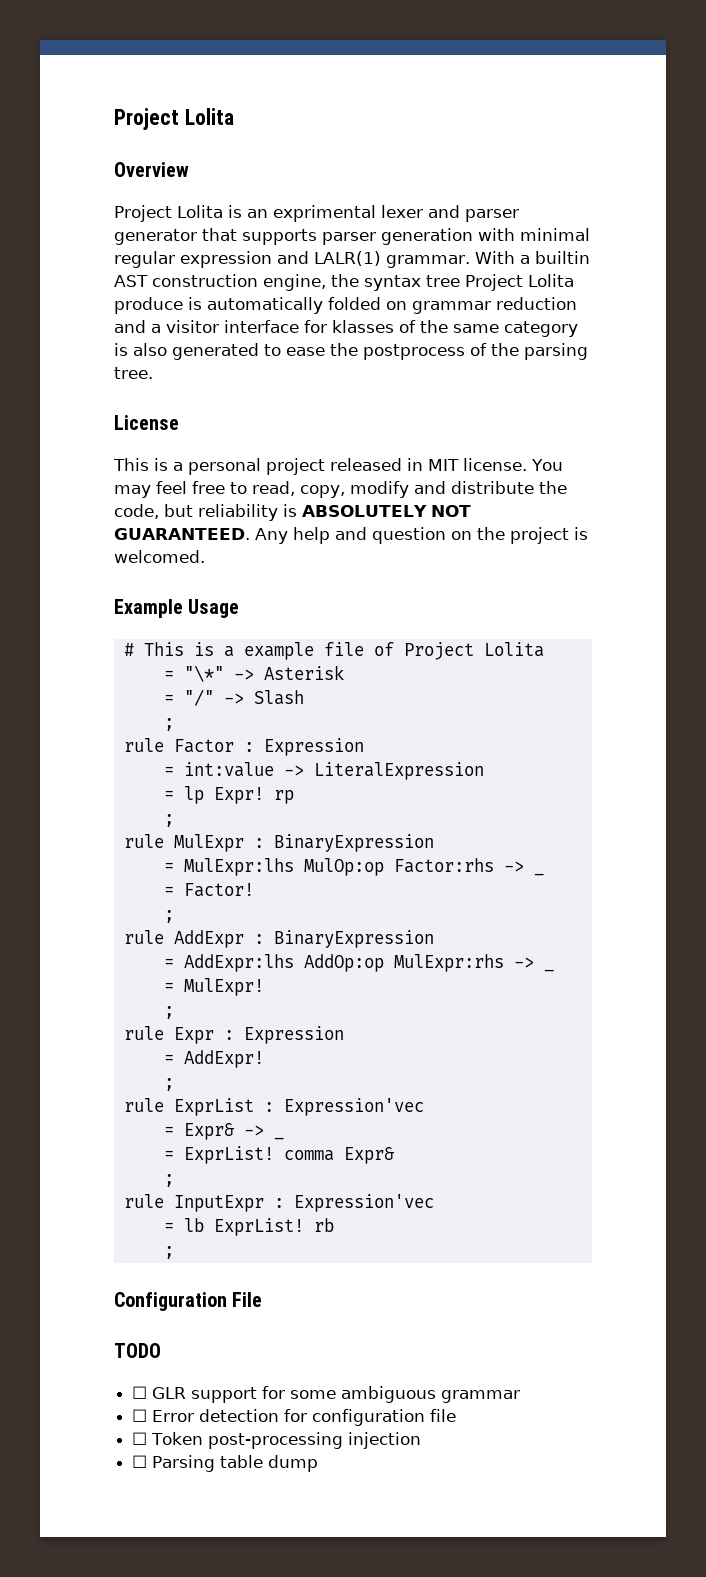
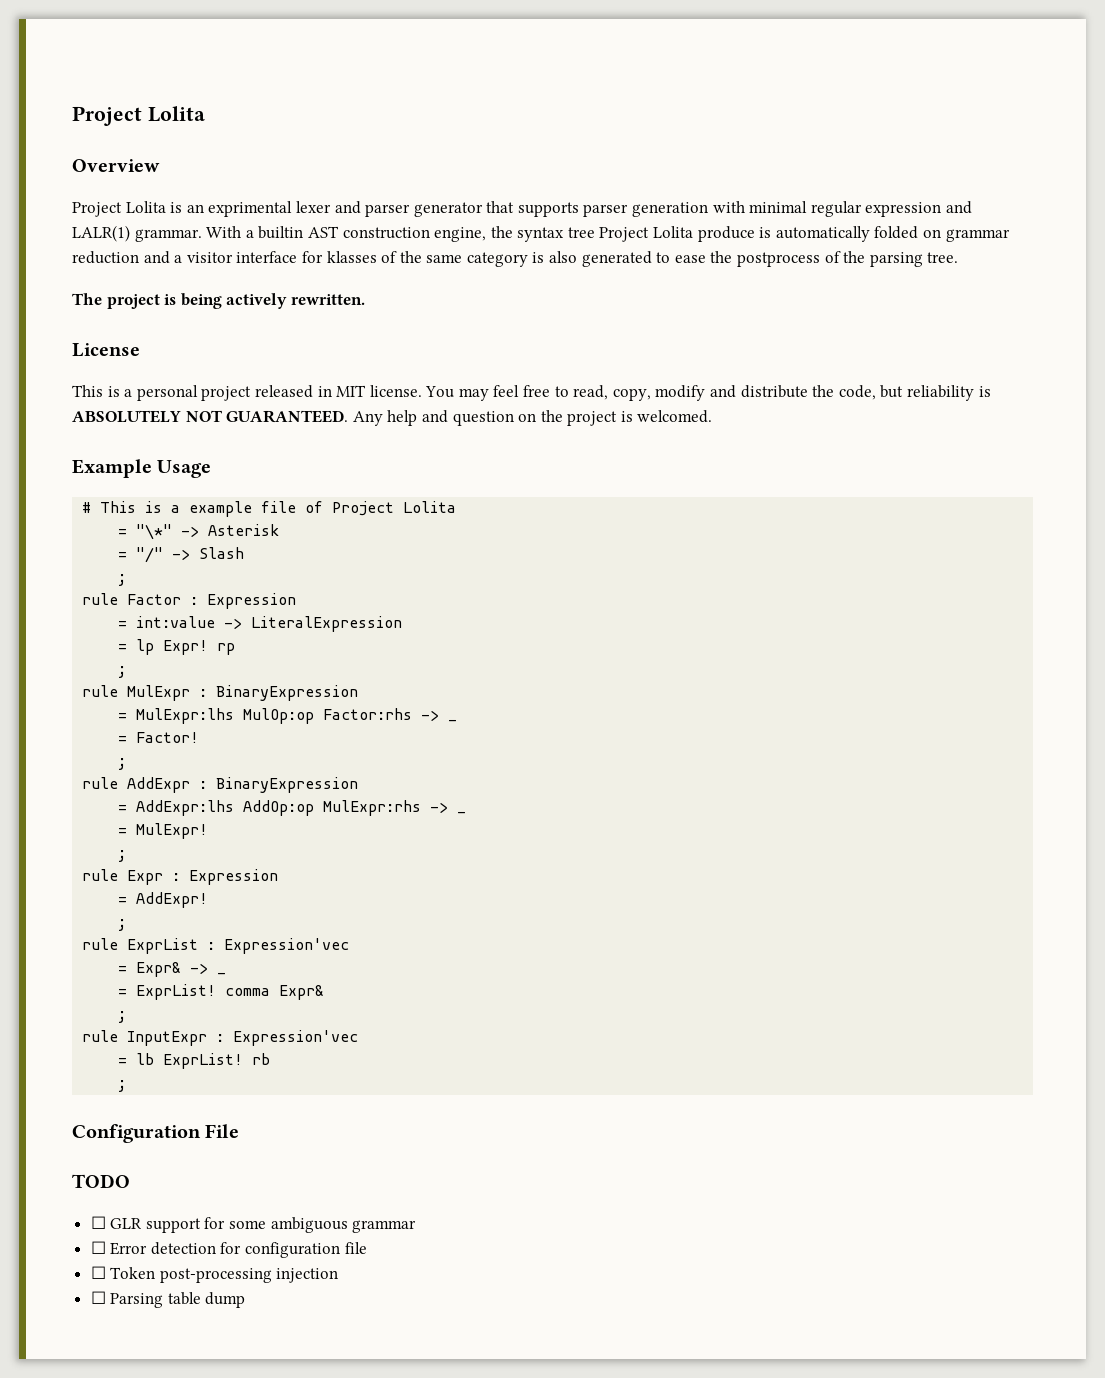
+ The project is being actively rewritten.

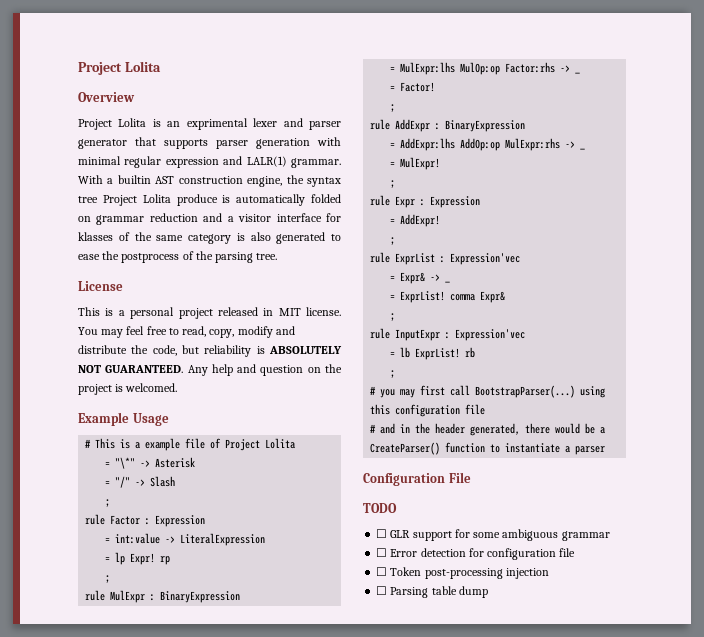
- The project is being actively rewritten.
+ # you may first call BootstrapParser(...) using this configuration file
+ # and in the header generated, there would be a CreateParser() function to instantiate a parser

